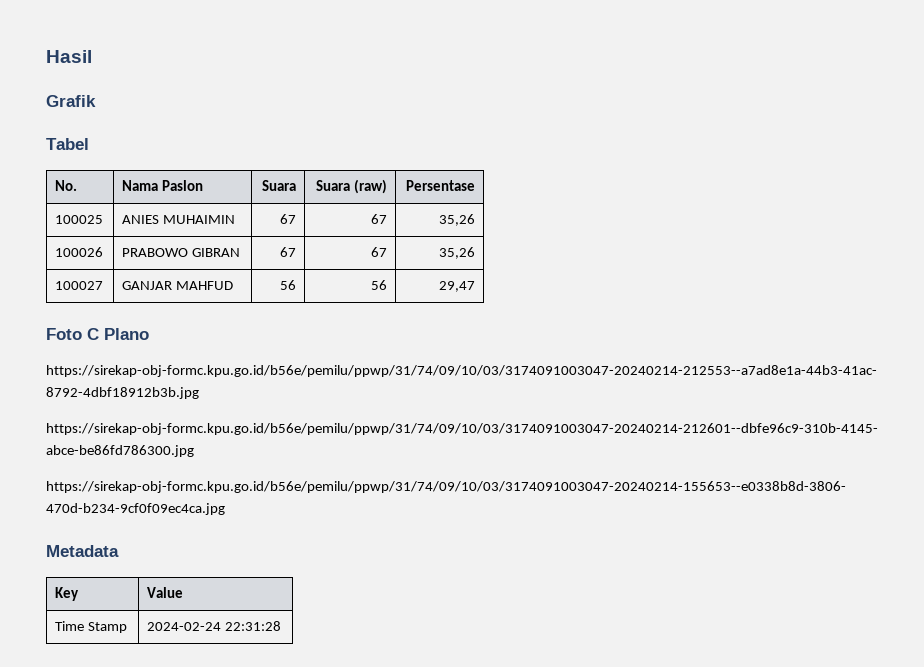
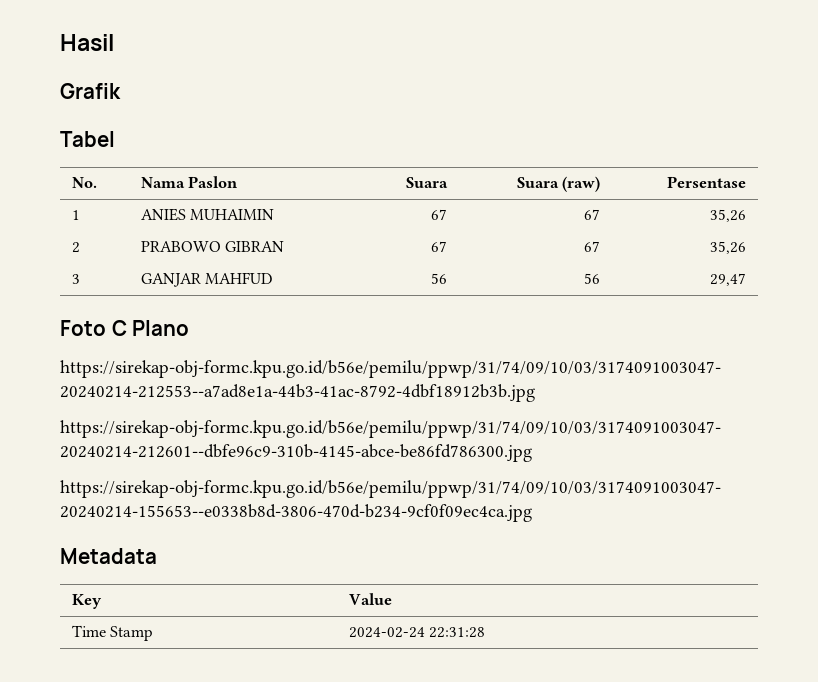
- 100025 | ANIES MUHAIMIN | 67 | 67 | 35,26
+ 1 | ANIES MUHAIMIN | 67 | 67 | 35,26
- 100026 | PRABOWO GIBRAN | 67 | 67 | 35,26
+ 2 | PRABOWO GIBRAN | 67 | 67 | 35,26
- 100027 | GANJAR MAHFUD | 56 | 56 | 29,47
+ 3 | GANJAR MAHFUD | 56 | 56 | 29,47

